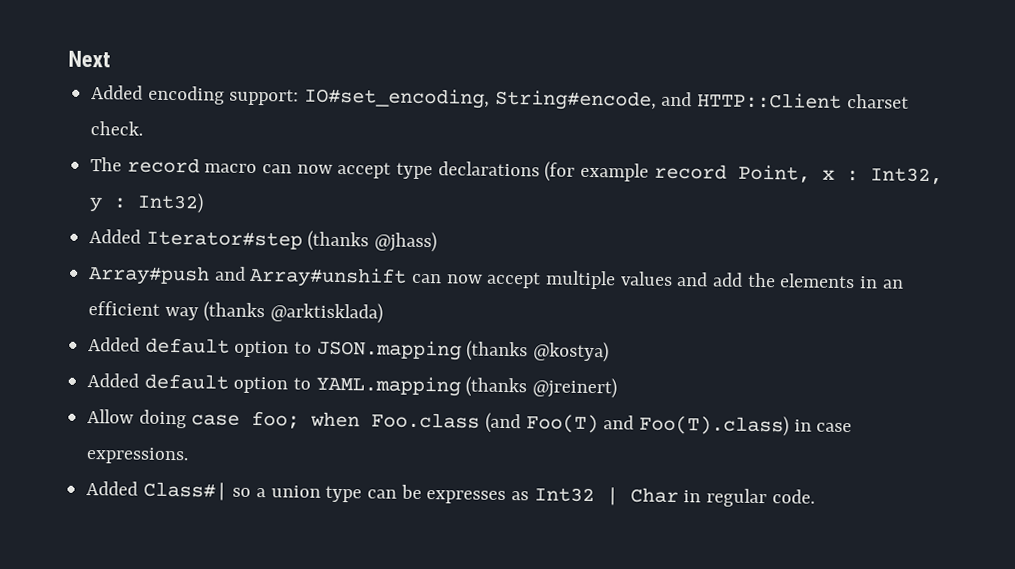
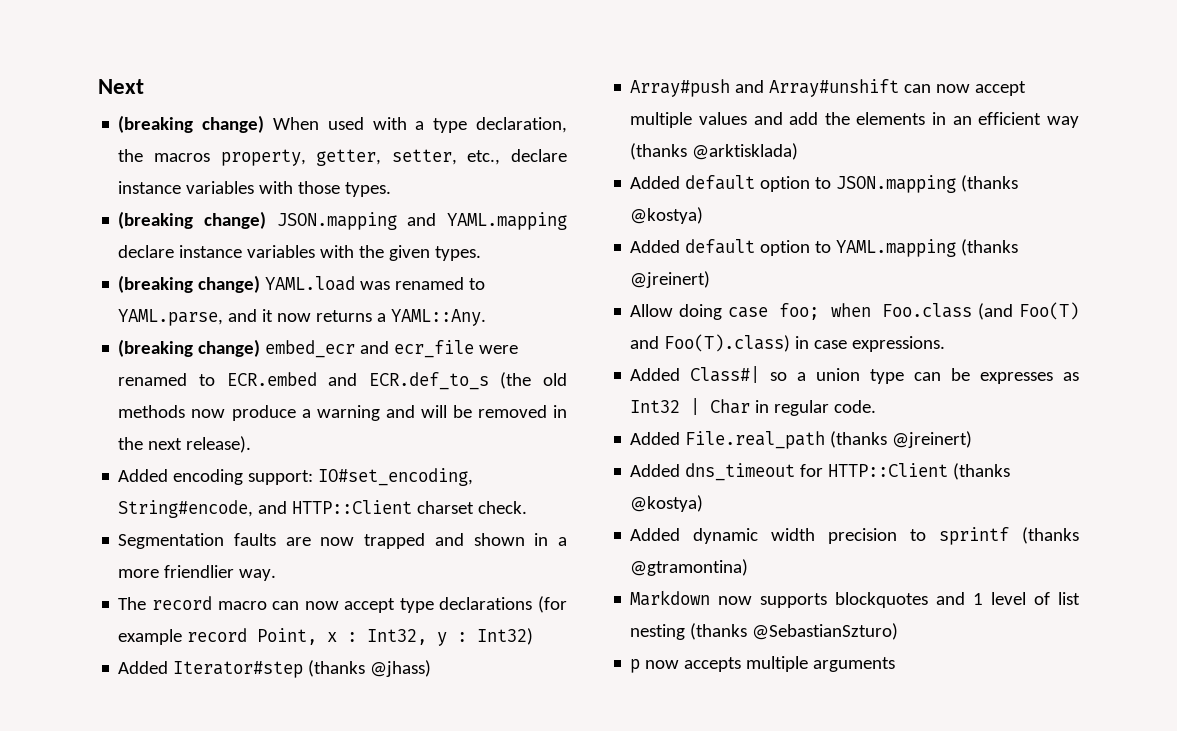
+ (breaking change) When used with a type declaration, the macros property, getter, setter, etc., declare instance variables with those types.
+ (breaking change) JSON.mapping and YAML.mapping declare instance variables with the given types.
+ (breaking change) YAML.load was renamed to YAML.parse, and it now returns a YAML::Any.
+ (breaking change) embed_ecr and ecr_file were renamed to ECR.embed and ECR.def_to_s (the old methods now produce a warning and will be removed in the next release).
+ Segmentation faults are now trapped and shown in a more friendlier way.
+ Added File.real_path (thanks @jreinert)
+ Added dns_timeout for HTTP::Client (thanks @kostya)
+ Added dynamic width precision to sprintf (thanks @gtramontina)
+ Markdown now supports blockquotes and 1 level of list nesting (thanks @SebastianSzturo)
+ p now accepts multiple arguments

